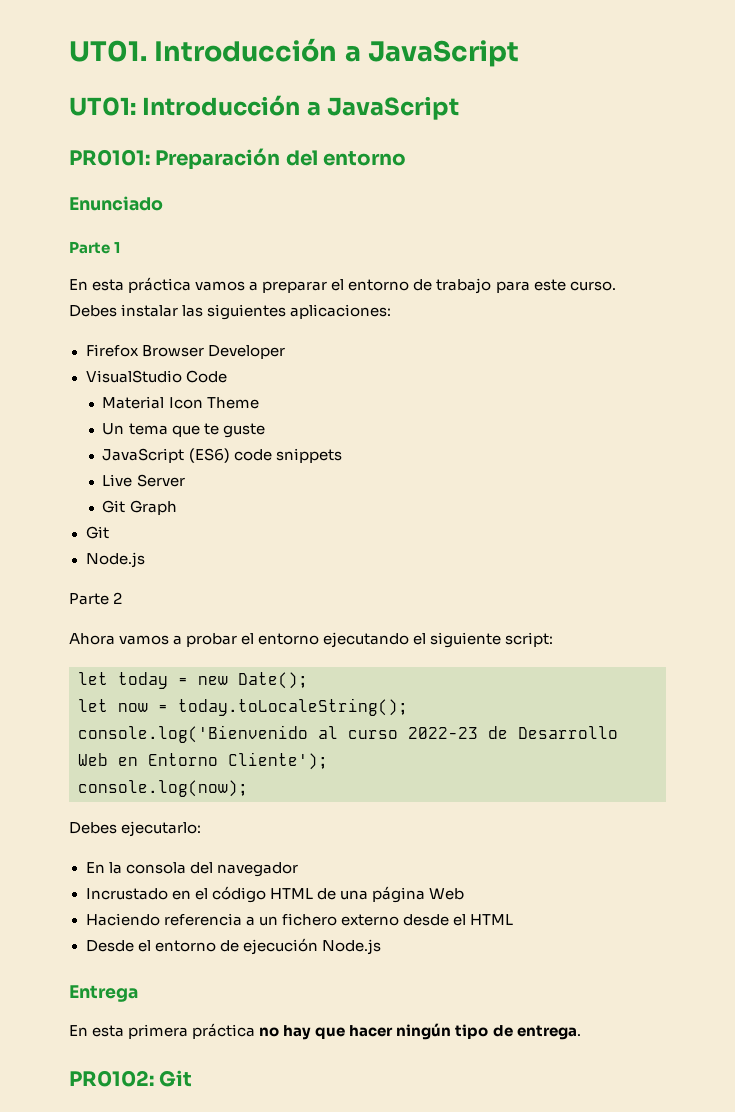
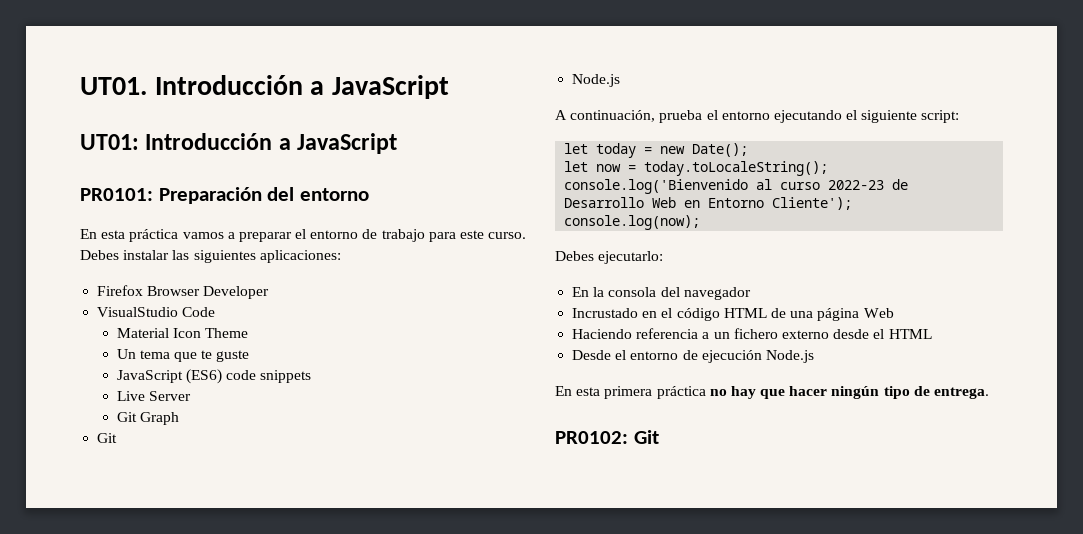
- Enunciado
- Parte 1
- Parte 2
- Ahora vamos a probar el entorno ejecutando el siguiente script:
+ A continuación, prueba el entorno ejecutando el siguiente script:
- Entrega

